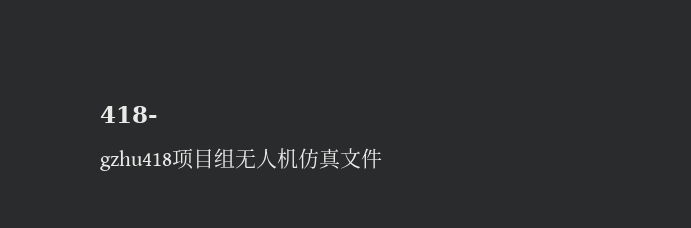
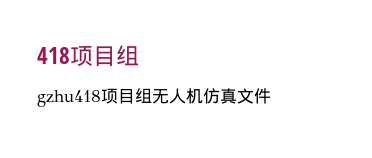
- 418-
+ 418项目组

